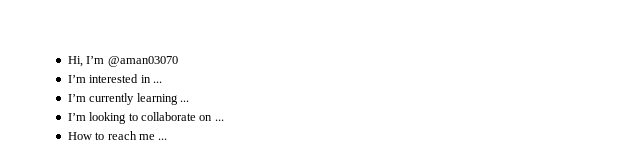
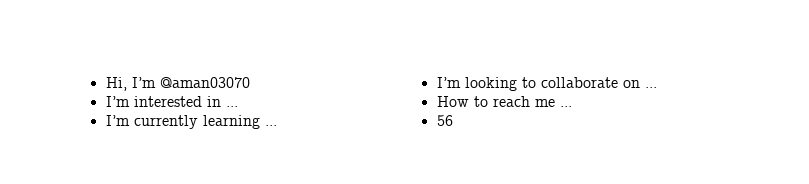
+ 56

